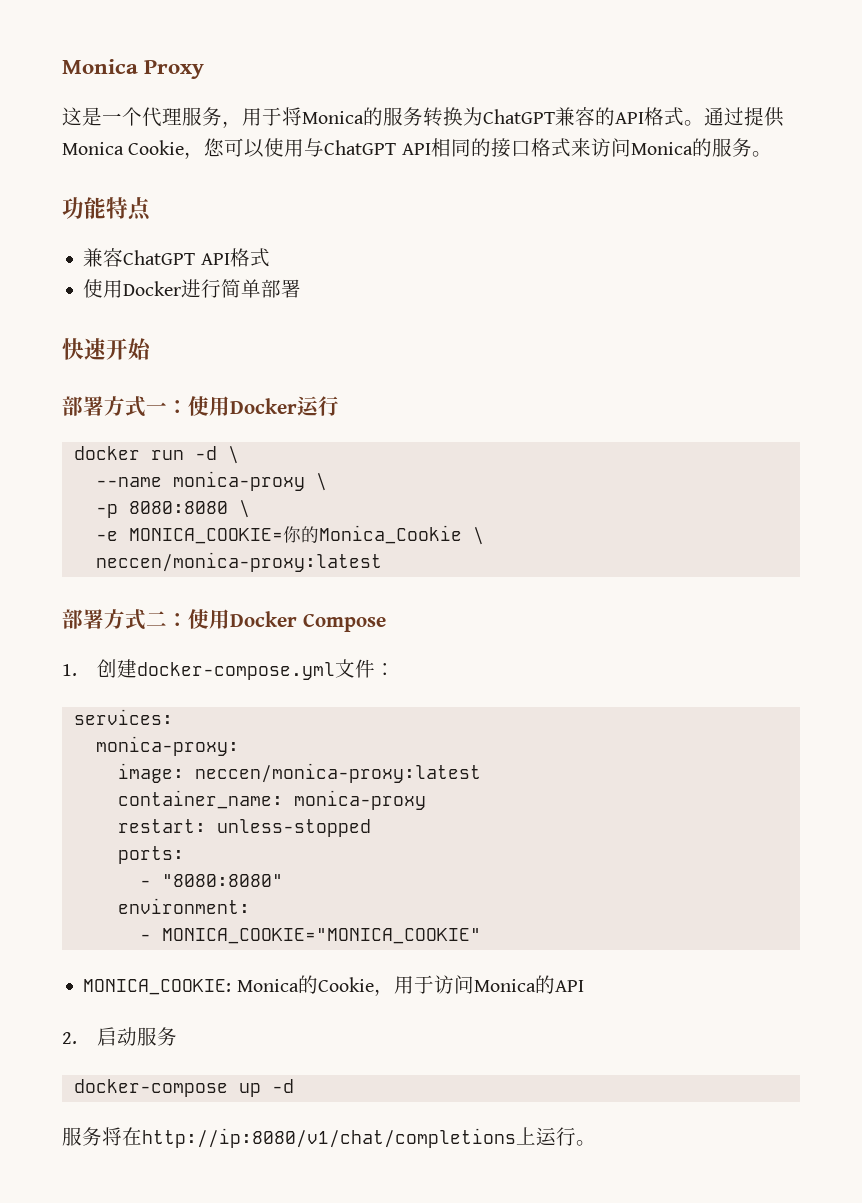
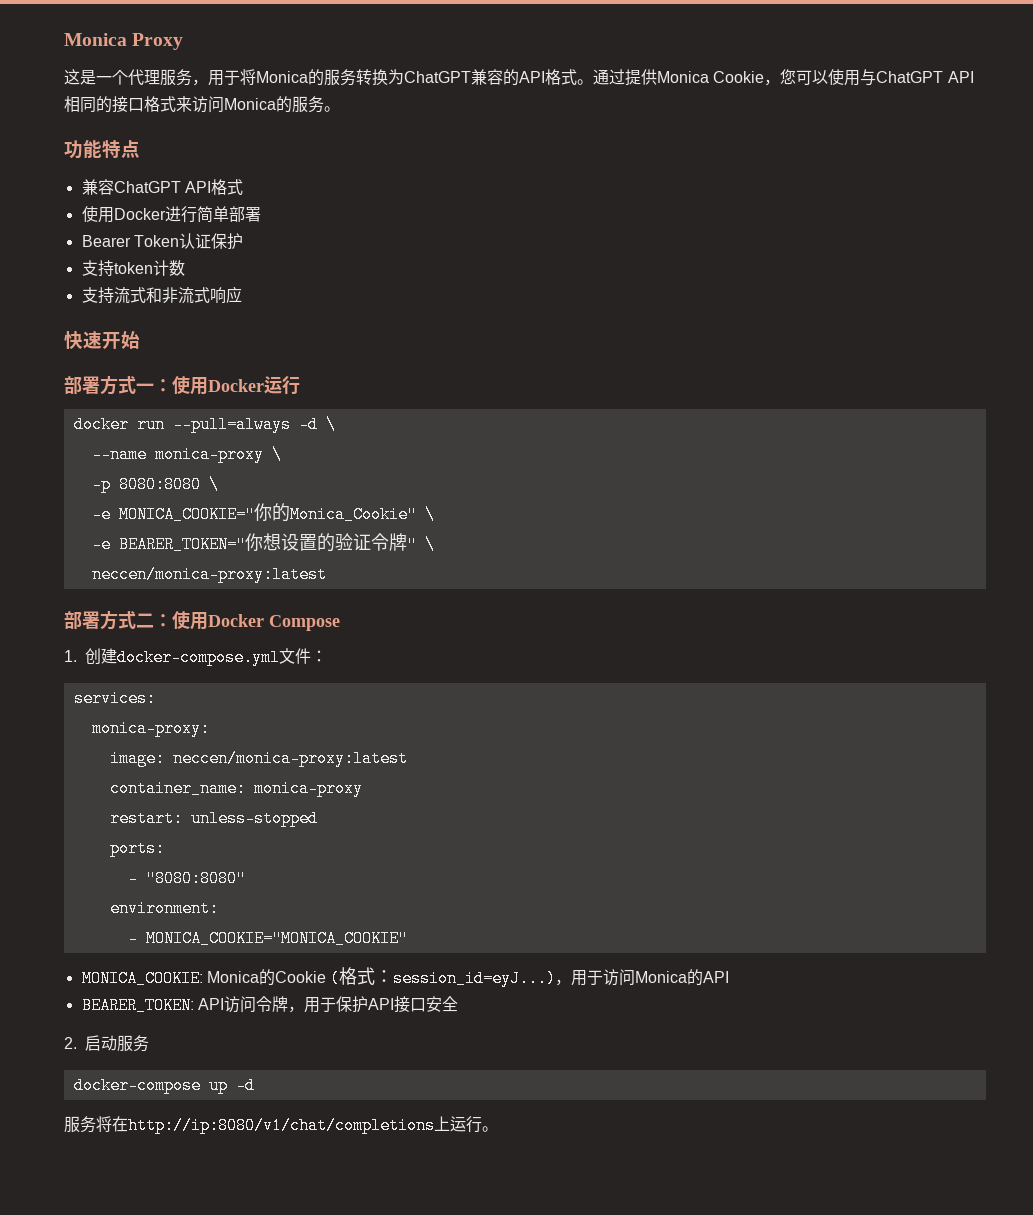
+ Bearer Token认证保护
+ 支持token计数
+ 支持流式和非流式响应
- docker run -d \
+ docker run --pull=always -d \
- -e MONICA_COOKIE=你的Monica_Cookie \
+ -e MONICA_COOKIE="你的Monica_Cookie" \
+ -e BEARER_TOKEN="你想设置的验证令牌" \
- MONICA_COOKIE: Monica的Cookie，用于访问Monica的API
+ MONICA_COOKIE: Monica的Cookie (格式：session_id=eyJ...)，用于访问Monica的API
+ BEARER_TOKEN: API访问令牌，用于保护API接口安全

